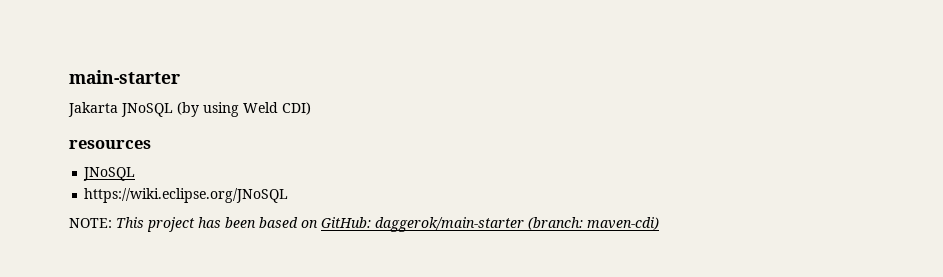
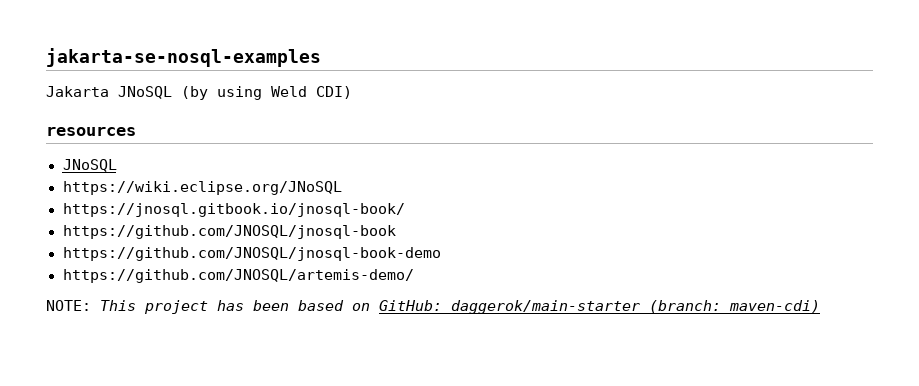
- main-starter
+ jakarta-se-nosql-examples
+ https://jnosql.gitbook.io/jnosql-book/
+ https://github.com/JNOSQL/jnosql-book
+ https://github.com/JNOSQL/jnosql-book-demo
+ https://github.com/JNOSQL/artemis-demo/

